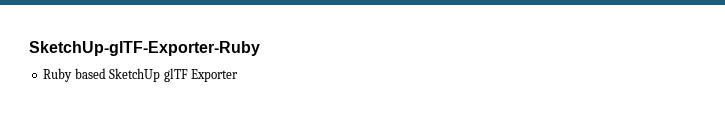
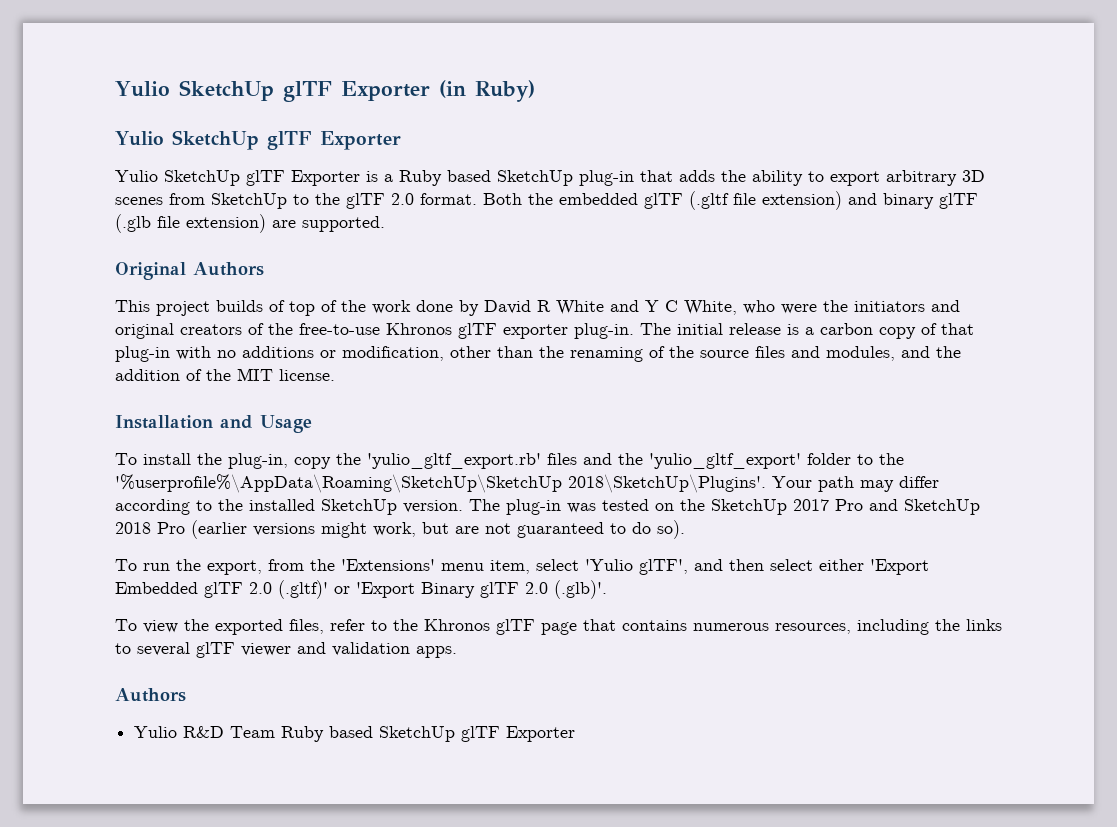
- SketchUp-glTF-Exporter-Ruby
- Ruby based SketchUp glTF Exporter
+ Yulio SketchUp glTF Exporter (in Ruby)
+ Yulio SketchUp glTF Exporter
+ Yulio SketchUp glTF Exporter is a Ruby based SketchUp plug-in that adds the ability to export arbitrary 3D scenes from SketchUp to the glTF 2.0 format. Both the embedded glTF (.gltf file extension) and binary glTF (.glb file extension) are supported.
+ Original Authors
+ This project builds of top of the work done by David R White and Y C White, who were the initiators and original creators of the free-to-use Khronos glTF exporter plug-in. The initial release is a carbon copy of that plug-in with no additions or modification, other than the renaming of the source files and modules, and the addition of the MIT license.
+ Installation and Usage
+ To install the plug-in, copy the 'yulio_gltf_export.rb' files and the 'yulio_gltf_export' folder to the '%userprofile%\AppData\Roaming\SketchUp\SketchUp 2018\SketchUp\Plugins'. Your path may differ according to the installed SketchUp version. The plug-in was tested on the SketchUp 2017 Pro and SketchUp 2018 Pro (earlier versions might work, but are not guaranteed to do so).
+ To run the export, from the 'Extensions' menu item, select 'Yulio glTF', and then select either 'Export Embedded glTF 2.0 (.gltf)' or 'Export Binary glTF 2.0 (.glb)'.
+ To view the exported files, refer to the Khronos glTF page that contains numerous resources, including the links to several glTF viewer and validation apps.
+ Authors
+ Yulio R&D Team Ruby based SketchUp glTF Exporter

